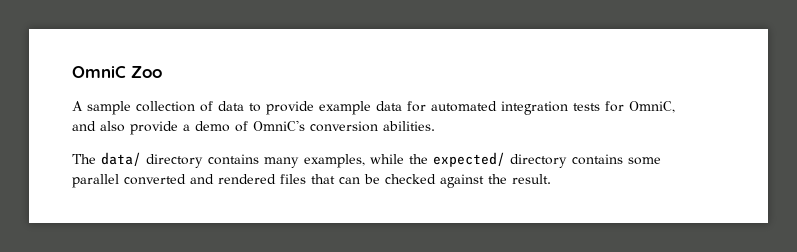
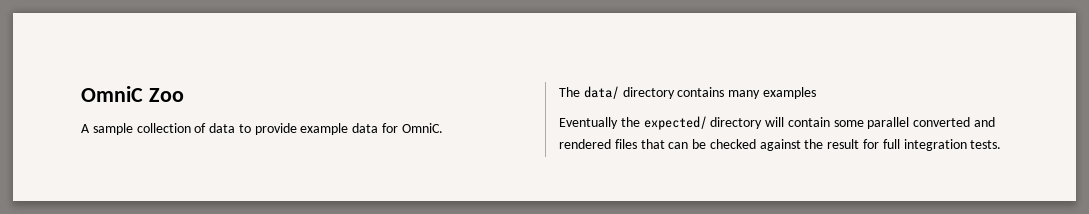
- A sample collection of data to provide example data for automated integration tests for OmniC, and also provide a demo of OmniC's conversion abilities.
+ A sample collection of data to provide example data for OmniC.
- The data/ directory contains many examples, while the expected/ directory contains some parallel converted and rendered files that can be checked against the result.
+ The data/ directory contains many examples
+ Eventually the expected/ directory will contain some parallel converted and rendered files that can be checked against the result for full integration tests.

